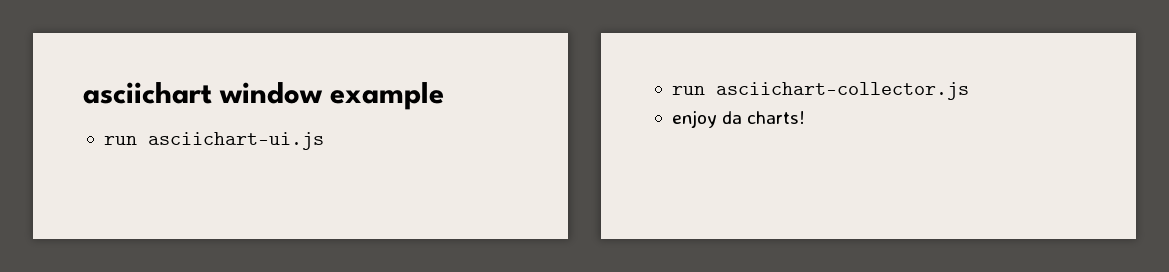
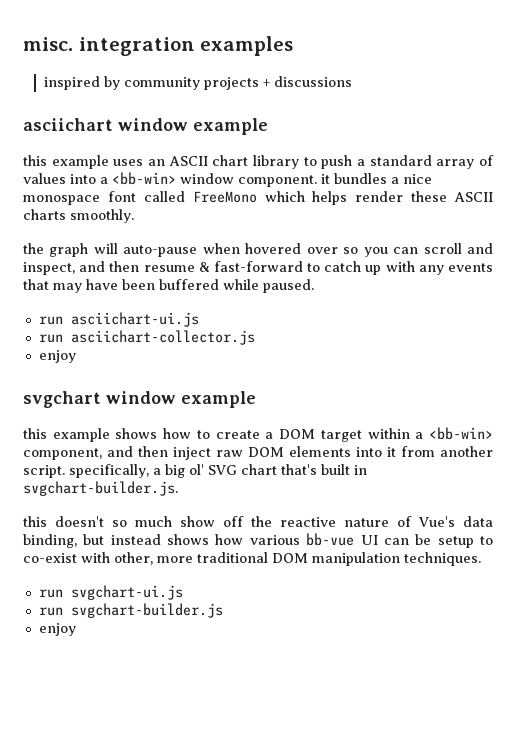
+ misc. integration examples
+ inspired by community projects + discussions
  asciichart window example
+ this example uses an ASCII chart library to push a standard array of values into a <bb-win> window component. it bundles a nice monospace font called FreeMono which helps render these ASCII charts smoothly.
+ the graph will auto-pause when hovered over so you can scroll and inspect, and then resume & fast-forward to catch up with any events that may have been buffered while paused.
  run asciichart-collector.js
- enjoy da charts!
+ enjoy
+ svgchart window example
+ this example shows how to create a DOM target within a <bb-win> component, and then inject raw DOM elements into it from another script. specifically, a big ol' SVG chart that's built in svgchart-builder.js.
+ this doesn't so much show off the reactive nature of Vue's data binding, but instead shows how various bb-vue UI can be setup to co-exist with other, more traditional DOM manipulation techniques.
+ run svgchart-ui.js
+ run svgchart-builder.js
+ enjoy

